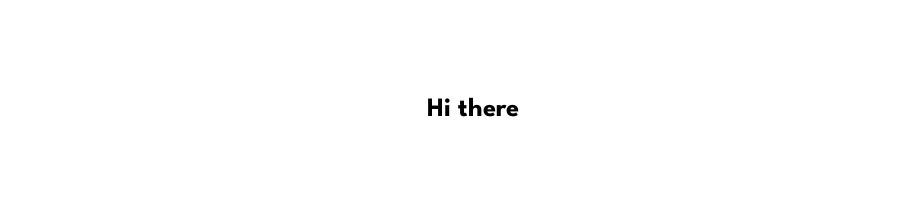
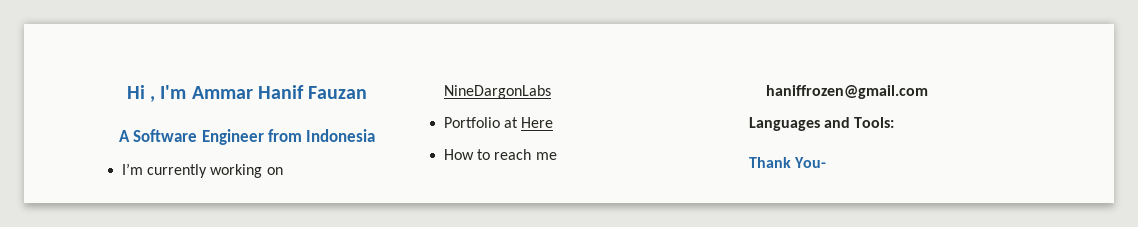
- Hi there
+ Hi , I'm Ammar Hanif Fauzan
+ A Software Engineer from Indonesia
+ I’m currently working on NineDargonLabs
+ Portfolio at Here
+ How to reach me haniffrozen@gmail.com
+ Languages and Tools:
+ Thank You-

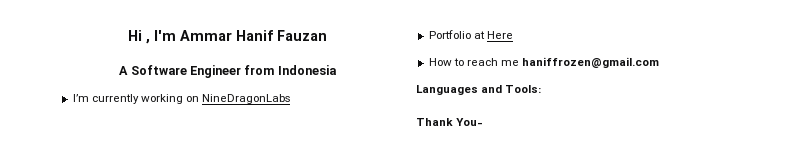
- I’m currently working on NineDargonLabs
+ I’m currently working on NineDragonLabs

